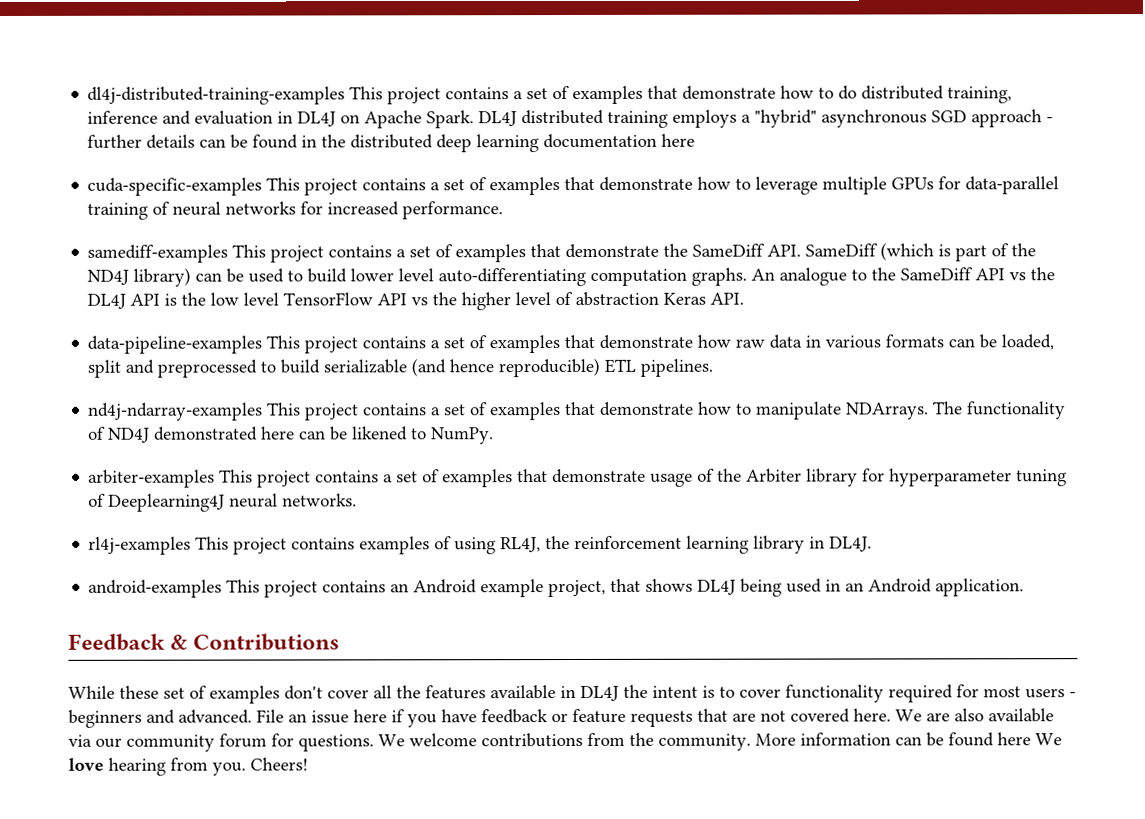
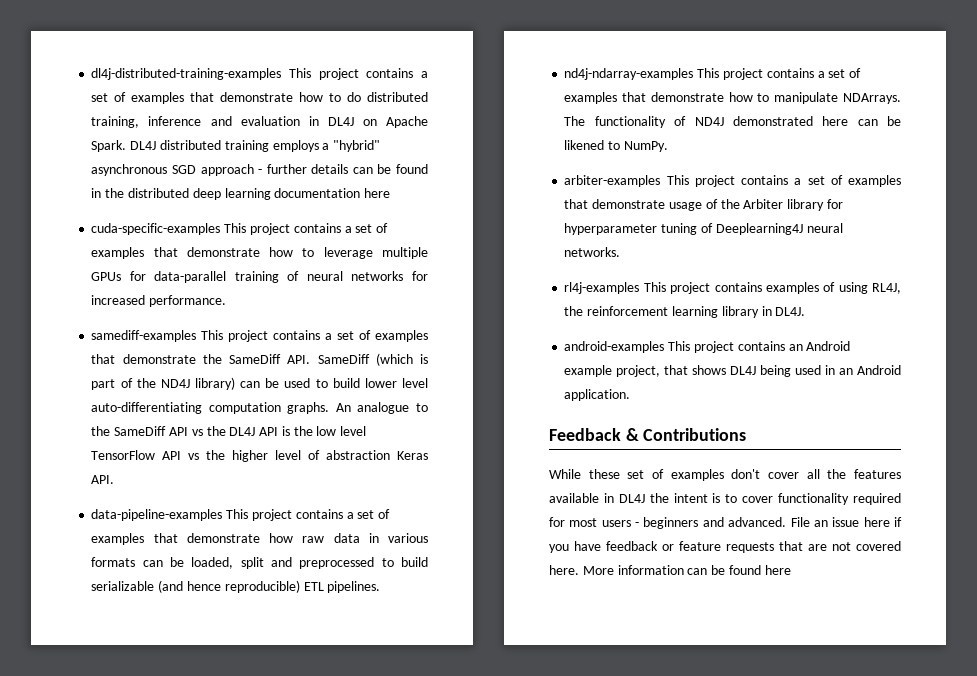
- We are also available via our community forum for questions. We welcome contributions from the community.
- More information can be found here We love hearing from you. Cheers!
+ More information can be found here

